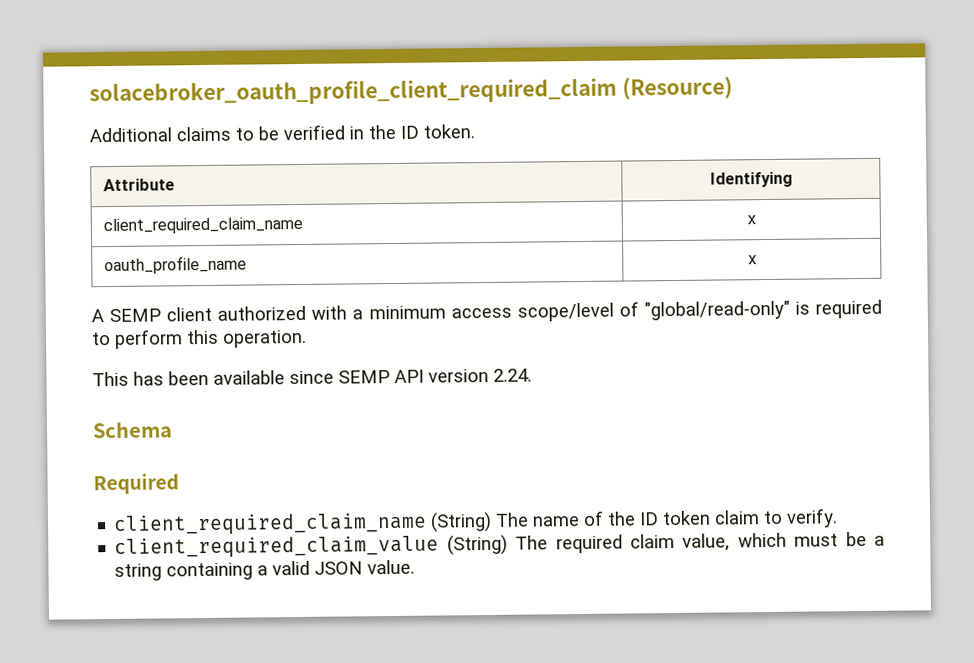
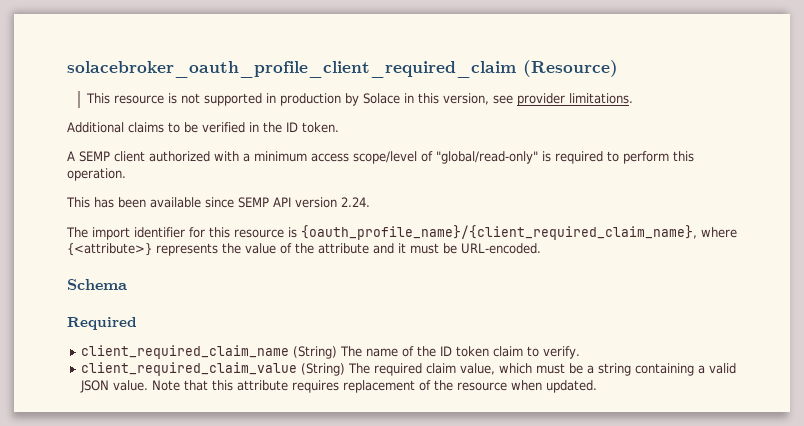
+ This resource is not supported in production by Solace in this version, see provider limitations.
- Attribute | Identifying
- client_required_claim_name | x
- oauth_profile_name | x
+ The import identifier for this resource is {oauth_profile_name}/{client_required_claim_name}, where {<attribute>} represents the value of the attribute and it must be URL-encoded.
+ Note that this attribute requires replacement of the resource when updated.

